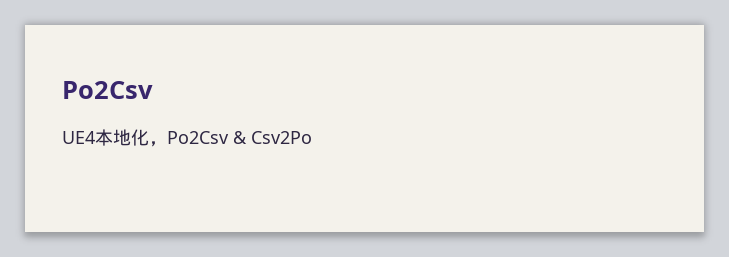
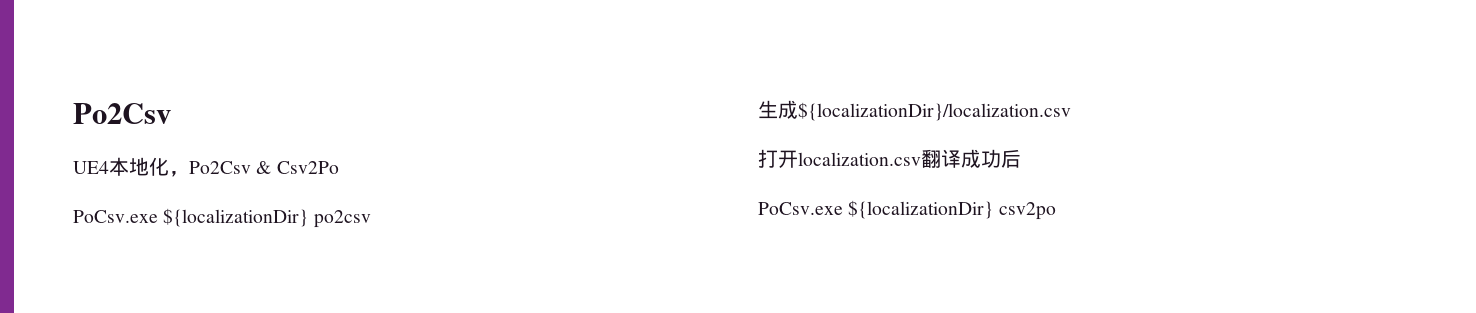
+ PoCsv.exe ${localizationDir} po2csv
+ 生成${localizationDir}/localization.csv
+ 打开localization.csv翻译成功后
+ PoCsv.exe ${localizationDir} csv2po

